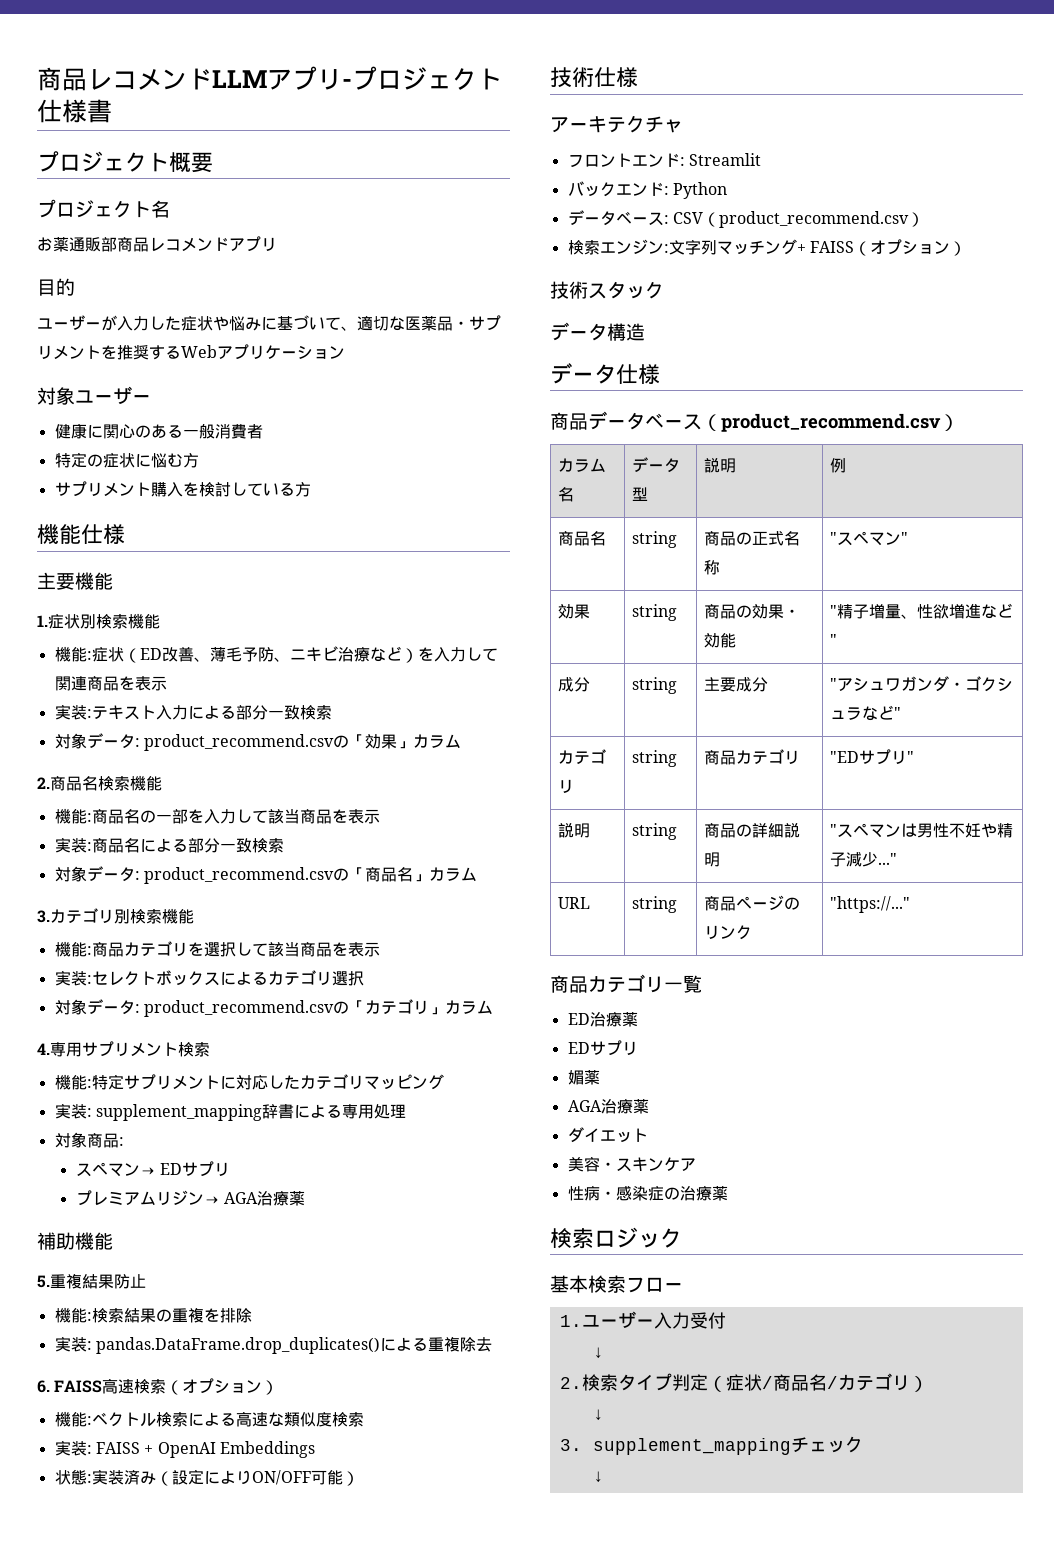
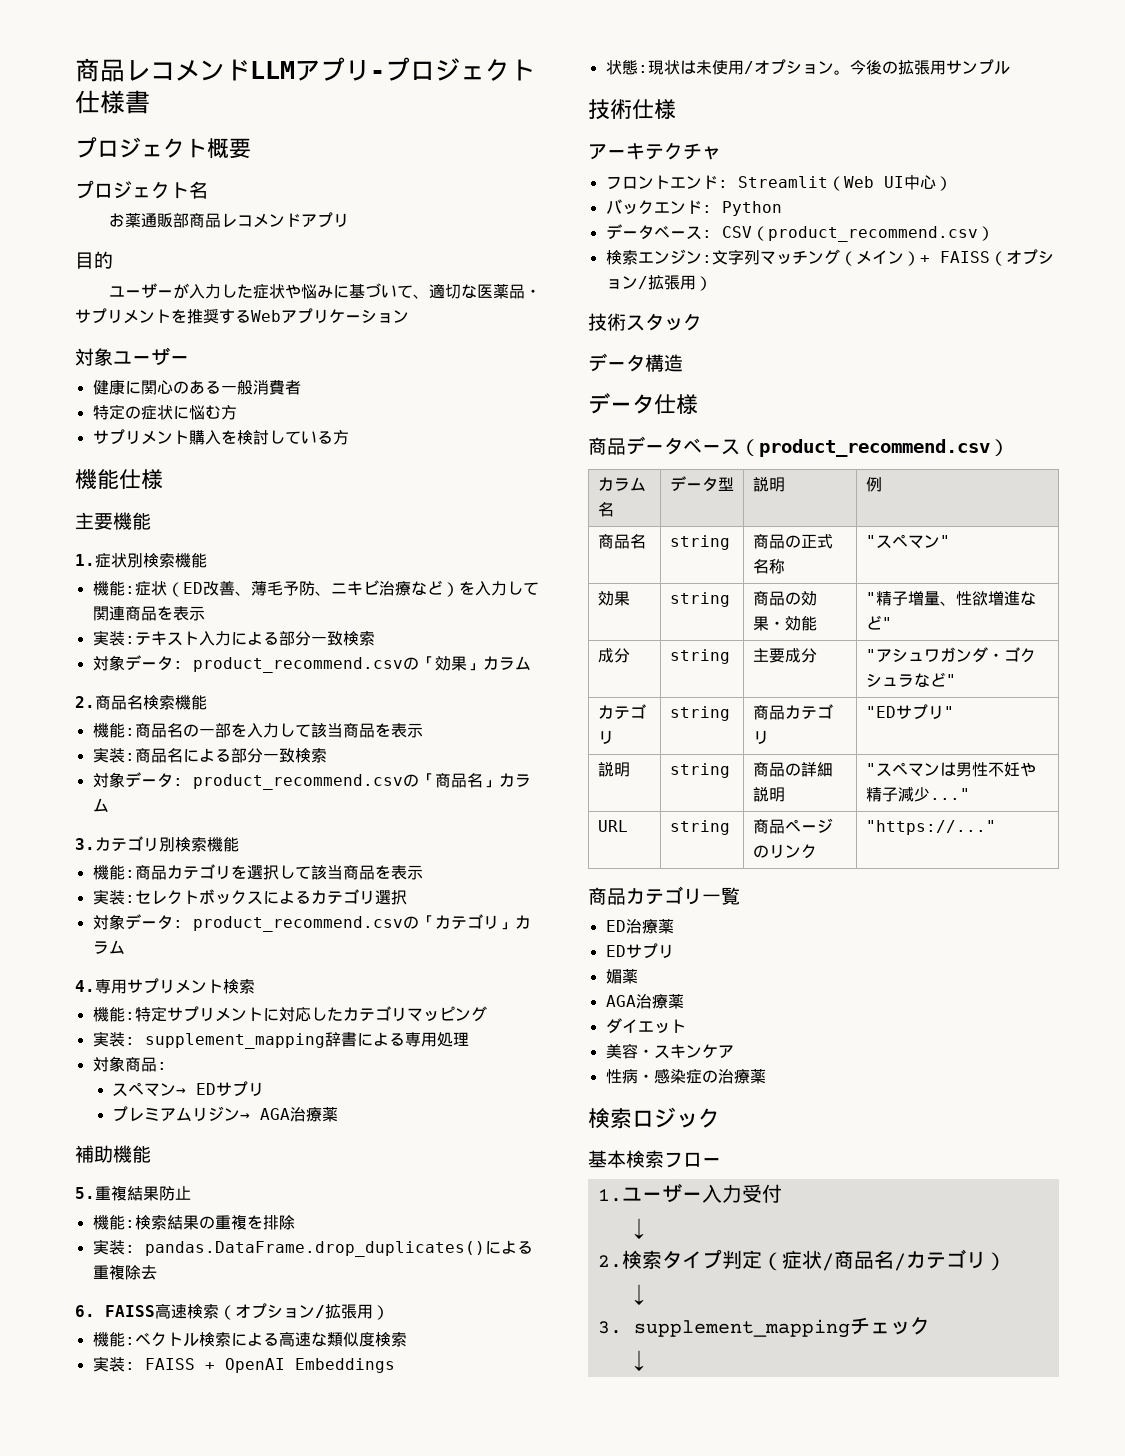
- 6. FAISS高速検索（オプション）
+ 6. FAISS高速検索（オプション/拡張用）
- 状態:実装済み（設定によりON/OFF可能）
+ 状態:現状は未使用/オプション。今後の拡張用サンプル
- フロントエンド: Streamlit
+ フロントエンド: Streamlit（Web UI中心）
- 検索エンジン:文字列マッチング+ FAISS（オプション）
+ 検索エンジン:文字列マッチング（メイン）+ FAISS（オプション/拡張用）

